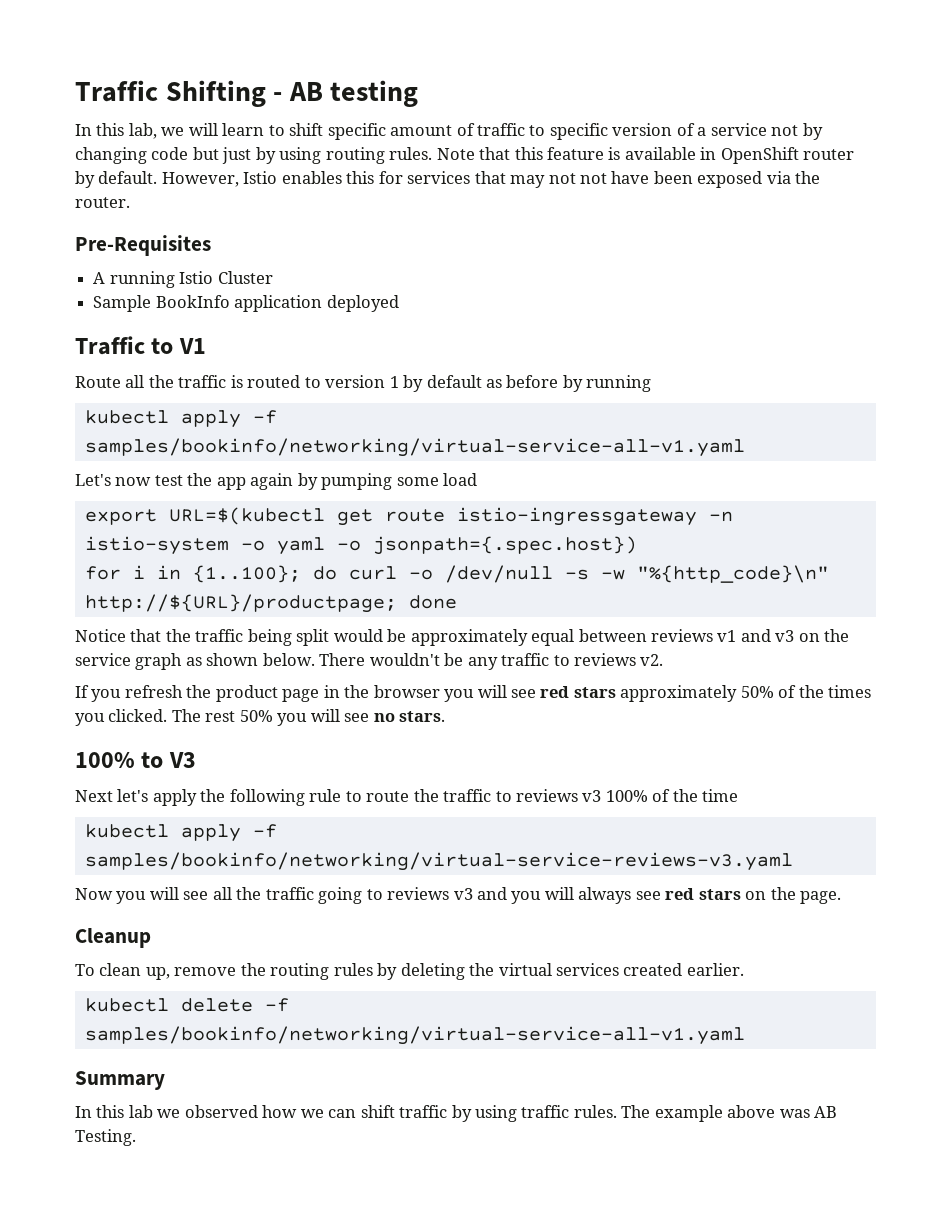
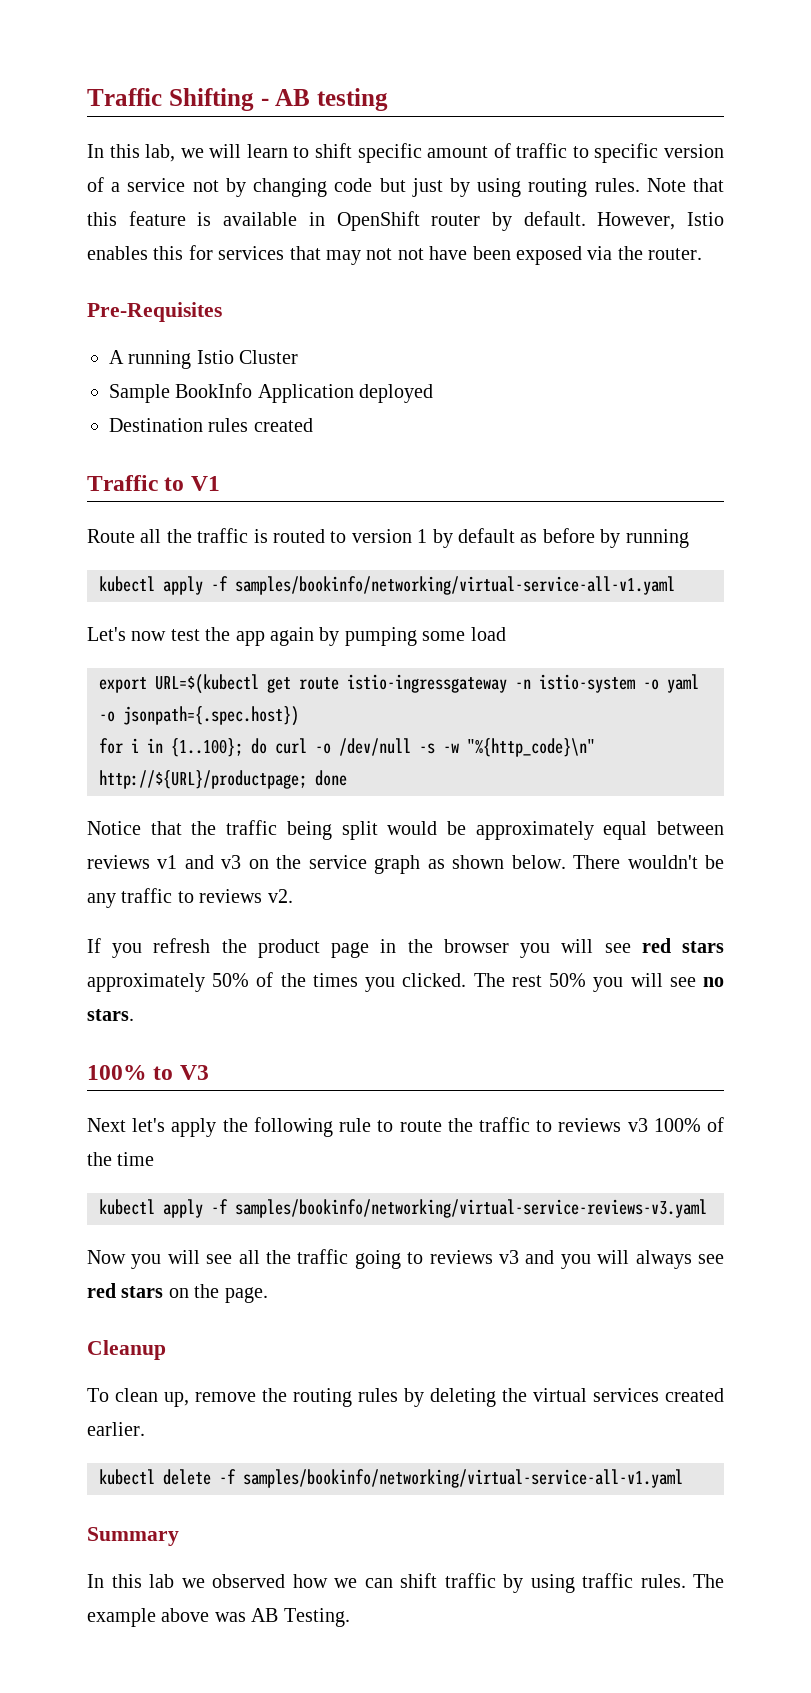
- Sample BookInfo application deployed
+ Sample BookInfo Application deployed
+ Destination rules created

